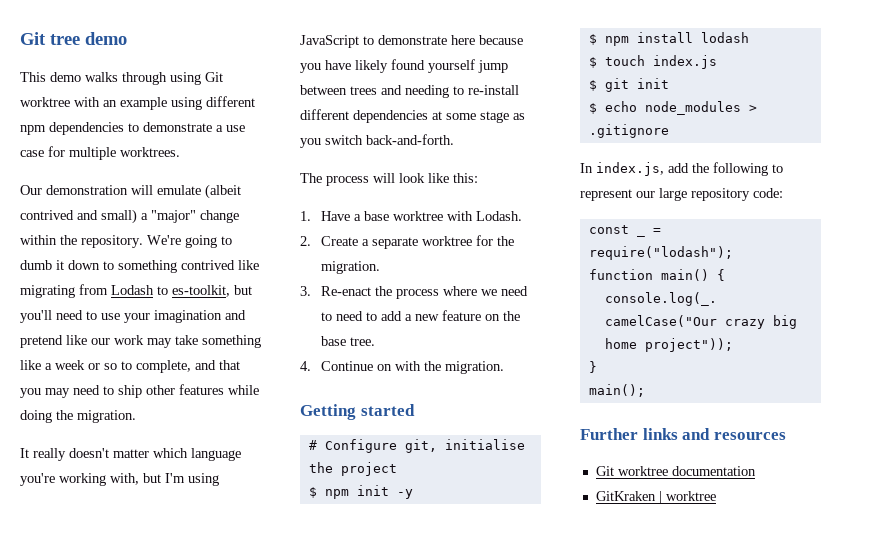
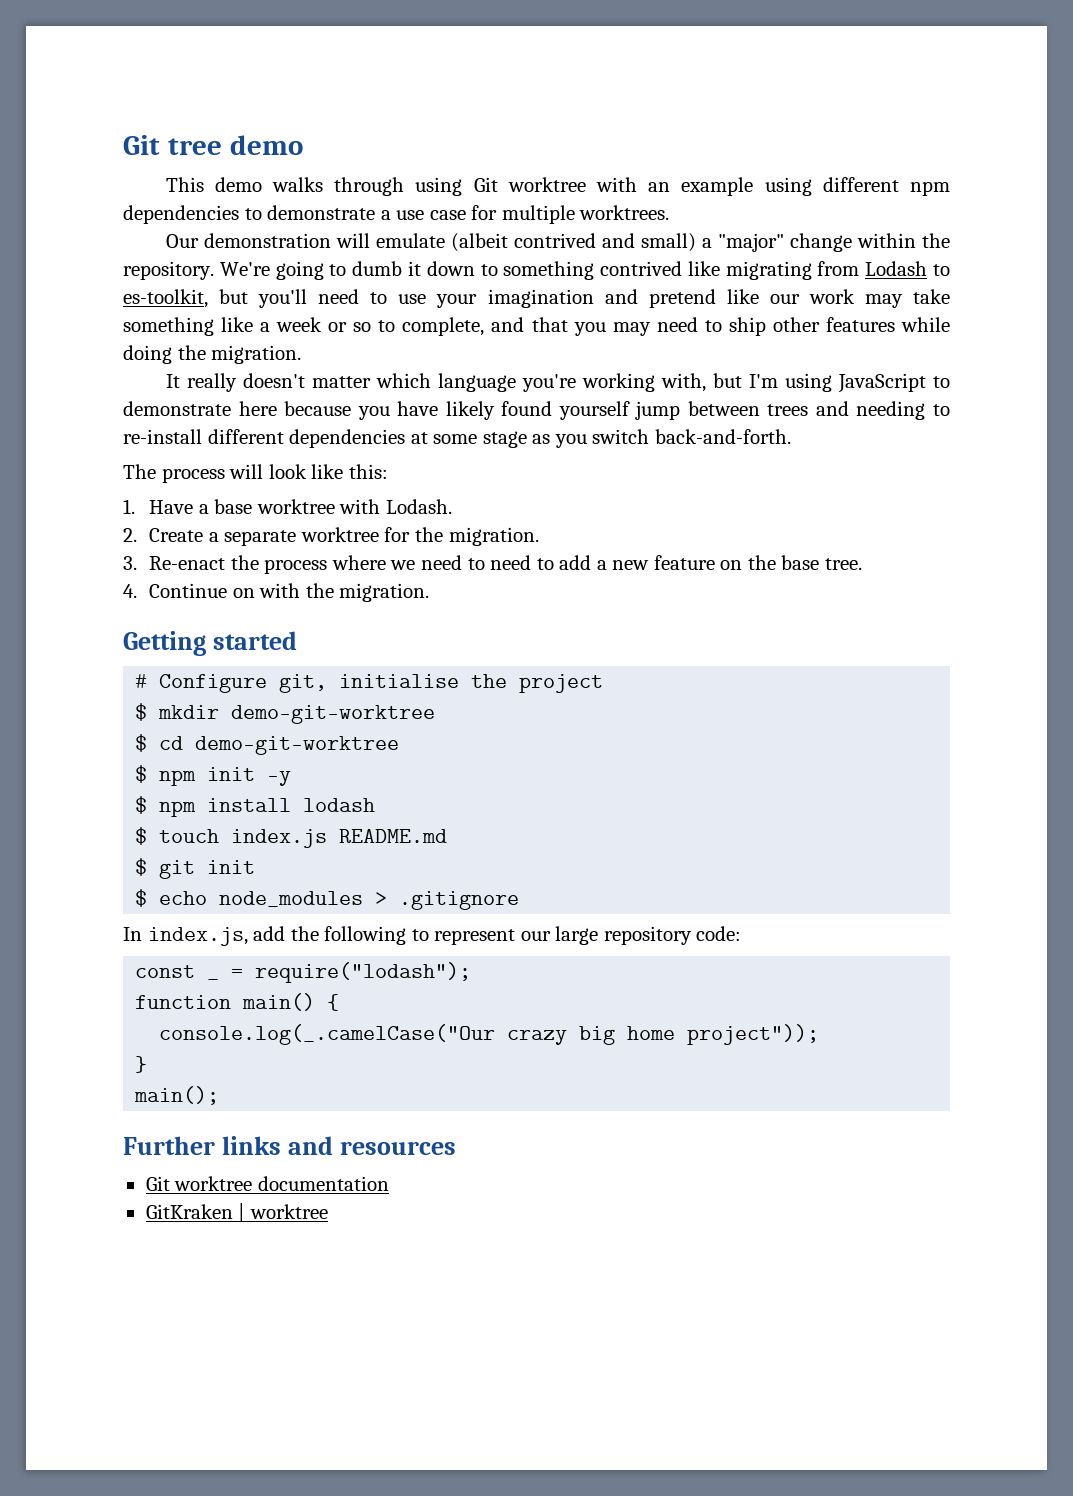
+ $ mkdir demo-git-worktree
+ $ cd demo-git-worktree
- $ touch index.js
+ $ touch index.js README.md

